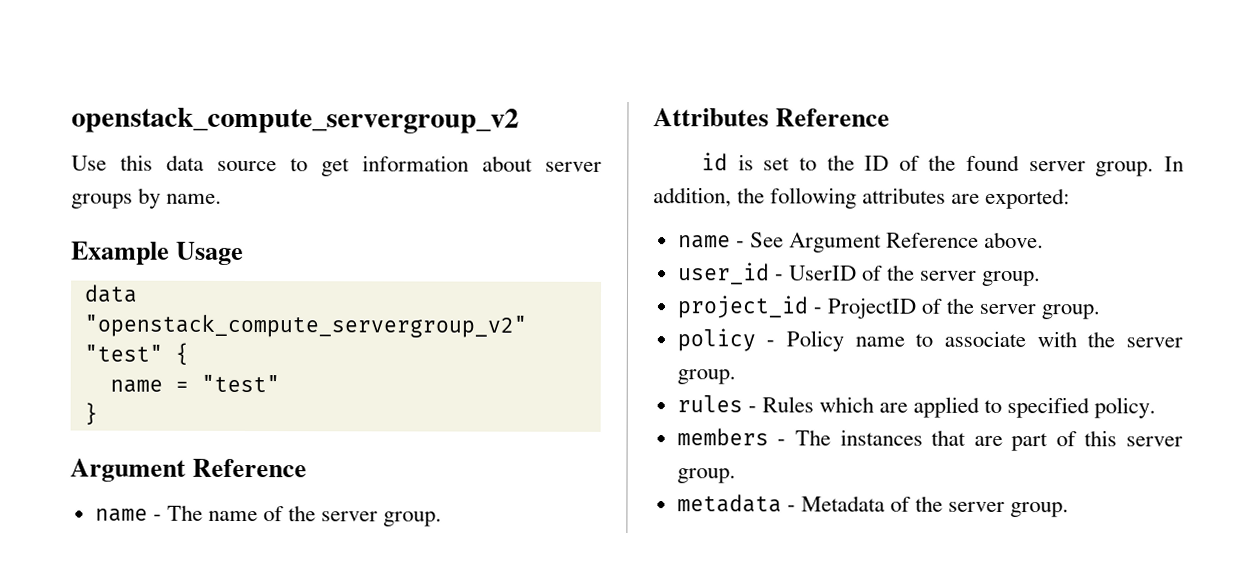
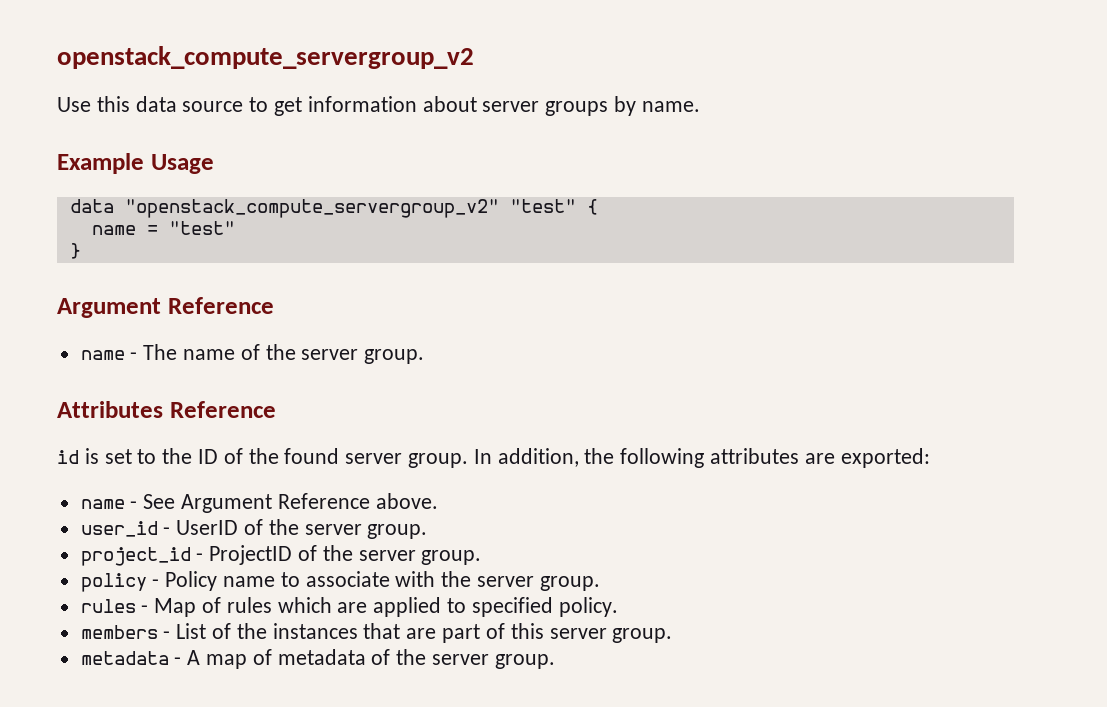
- rules - Rules which are applied to specified policy.
+ rules - Map of rules which are applied to specified policy.
- members - The instances that are part of this server group.
+ members - List of the instances that are part of this server group.
- metadata - Metadata of the server group.
+ metadata - A map of metadata of the server group.

